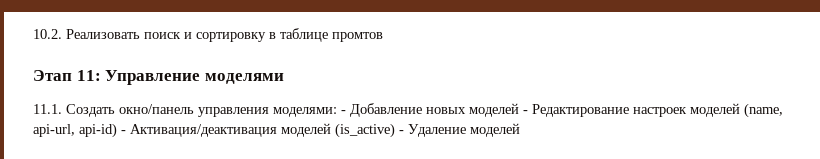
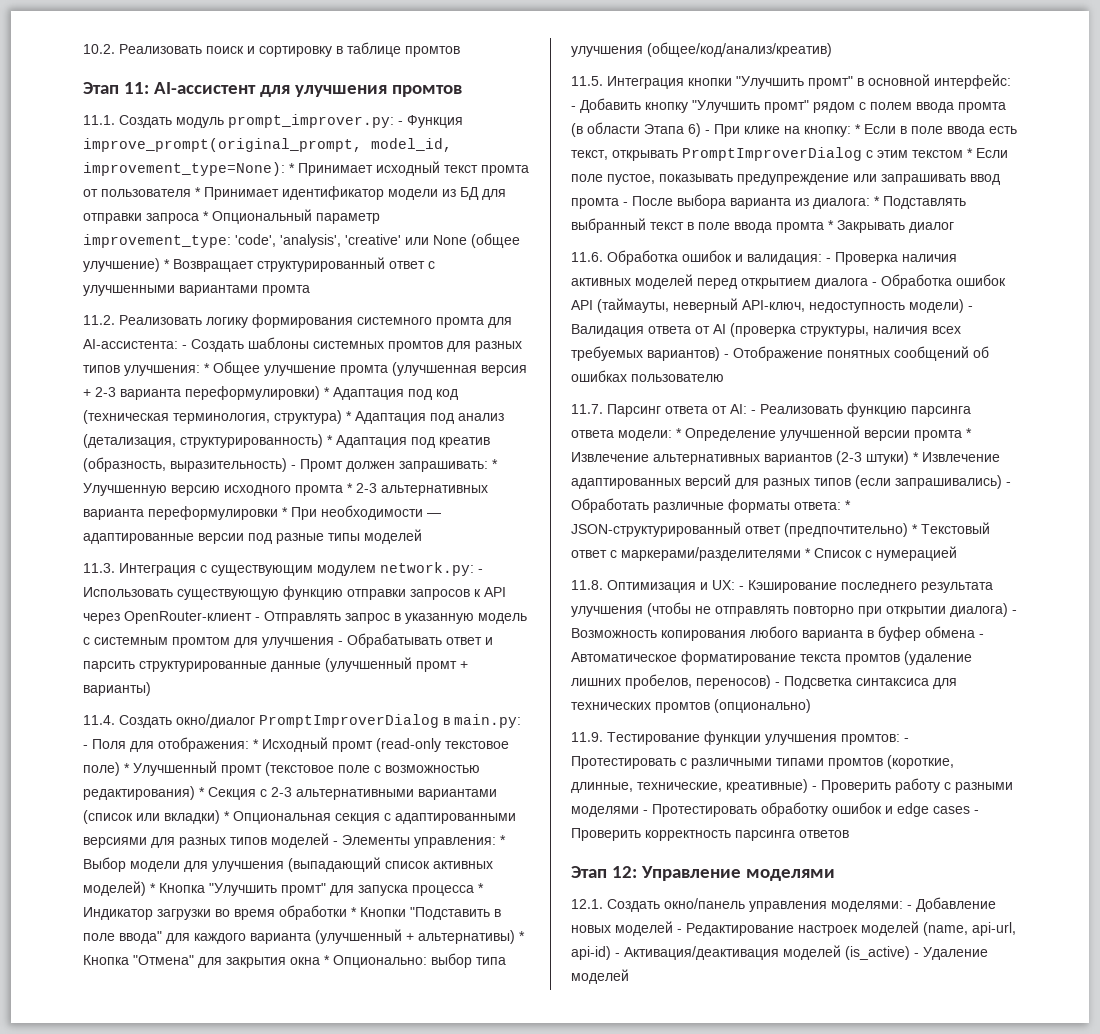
- Этап 11: Управление моделями
+ Этап 11: AI-ассистент для улучшения промтов
+ 11.1. Создать модуль prompt_improver.py: - Функция improve_prompt(original_prompt, model_id, improvement_type=None): * Принимает исходный текст промта от пользователя * Принимает идентификатор модели из БД для отправки запроса * Опциональный параметр improvement_type: 'code', 'analysis', 'creative' или None (общее улучшение) * Возвращает структурированный ответ с улучшенными вариантами промта
+ 11.2. Реализовать логику формирования системного промта для AI-ассистента: - Создать шаблоны системных промтов для разных типов улучшения: * Общее улучшение промта (улучшенная версия + 2-3 варианта переформулировки) * Адаптация под код (техническая терминология, структура) * Адаптация под анализ (детализация, структурированность) * Адаптация под креатив (образность, выразительность) - Промт должен запрашивать: * Улучшенную версию исходного промта * 2-3 альтернативных варианта переформулировки * При необходимости — адаптированные версии под разные типы моделей
+ 11.3. Интеграция с существующим модулем network.py: - Использовать существующую функцию отправки запросов к API через OpenRouter-клиент - Отправлять запрос в указанную модель с системным промтом для улучшения - Обрабатывать ответ и парсить структурированные данные (улучшенный промт + варианты)
+ 11.4. Создать окно/диалог PromptImproverDialog в main.py: - Поля для отображения: * Исходный промт (read-only текстовое поле) * Улучшенный промт (текстовое поле с возможностью редактирования) * Секция с 2-3 альтернативными вариантами (список или вкладки) * Опциональная секция с адаптированными версиями для разных типов моделей - Элементы управления: * Выбор модели для улучшения (выпадающий список активных моделей) * Кнопка "Улучшить промт" для запуска процесса * Индикатор загрузки во время обработки * Кнопки "Подставить в поле ввода" для каждого варианта (улучшенный + альтернативы) * Кнопка "Отмена" для закрытия окна * Опционально: выбор типа улучшения (общее/код/анализ/креатив)
+ 11.5. Интеграция кнопки "Улучшить промт" в основной интерфейс: - Добавить кнопку "Улучшить промт" рядом с полем ввода промта (в области Этапа 6) - При клике на кнопку: * Если в поле ввода есть текст, открывать PromptImproverDialog с этим текстом * Если поле пустое, показывать предупреждение или запрашивать ввод промта - После выбора варианта из диалога: * Подставлять выбранный текст в поле ввода промта * Закрывать диалог
+ 11.6. Обработка ошибок и валидация: - Проверка наличия активных моделей перед открытием диалога - Обработка ошибок API (таймауты, неверный API-ключ, недоступность модели) - Валидация ответа от AI (проверка структуры, наличия всех требуемых вариантов) - Отображение понятных сообщений об ошибках пользователю
+ 11.7. Парсинг ответа от AI: - Реализовать функцию парсинга ответа модели: * Определение улучшенной версии промта * Извлечение альтернативных вариантов (2-3 штуки) * Извлечение адаптированных версий для разных типов (если запрашивались) - Обработать различные форматы ответа: * JSON-структурированный ответ (предпочтительно) * Текстовый ответ с маркерами/разделителями * Список с нумерацией
+ 11.8. Оптимизация и UX: - Кэширование последнего результата улучшения (чтобы не отправлять повторно при открытии диалога) - Возможность копирования любого варианта в буфер обмена - Автоматическое форматирование текста промтов (удаление лишних пробелов, переносов) - Подсветка синтаксиса для технических промтов (опционально)
+ 11.9. Тестирование функции улучшения промтов: - Протестировать с различными типами промтов (короткие, длинные, технические, креативные) - Проверить работу с разными моделями - Протестировать обработку ошибок и edge cases - Проверить корректность парсинга ответов
+ Этап 12: Управление моделями
- 11.1. Создать окно/панель управления моделями: - Добавление новых моделей - Редактирование настроек моделей (name, api-url, api-id) - Активация/деактивация моделей (is_active) - Удаление моделей
+ 12.1. Создать окно/панель управления моделями: - Добавление новых моделей - Редактирование настроек моделей (name, api-url, api-id) - Активация/деактивация моделей (is_active) - Удаление моделей

